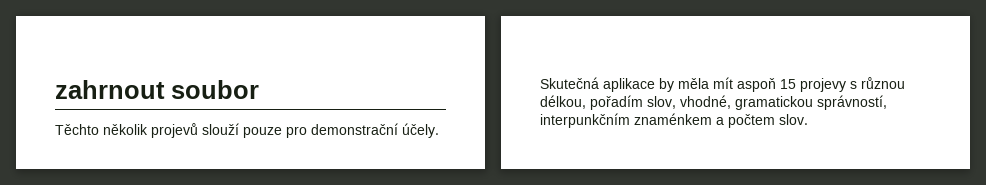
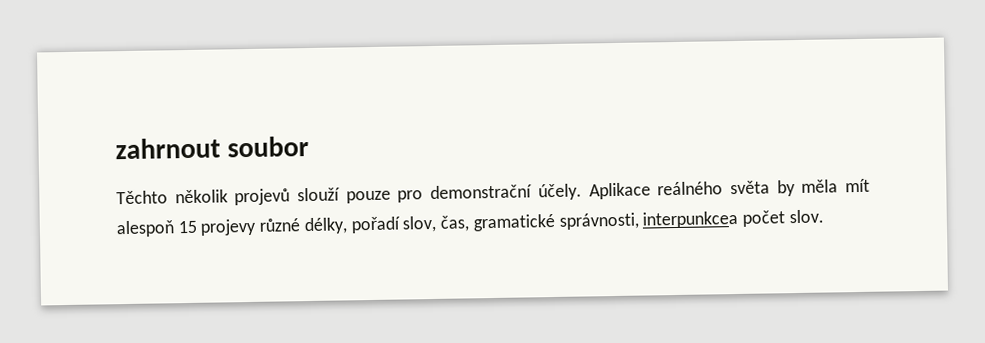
- Skutečná aplikace by měla mít aspoň 15 projevy s různou délkou, pořadím slov, vhodné, gramatickou správností, interpunkčním znaménkem a počtem slov.
+ Aplikace reálného světa by měla mít alespoň 15 projevy různé délky, pořadí slov, čas, gramatické správnosti, interpunkcea počet slov.

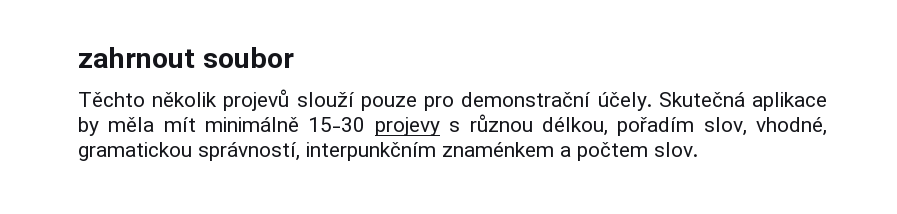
- Aplikace reálného světa by měla mít alespoň 15 projevy různé délky, pořadí slov, čas, gramatické správnosti, interpunkcea počet slov.
+ Skutečná aplikace by měla mít minimálně 15-30 projevy s různou délkou, pořadím slov, vhodné, gramatickou správností, interpunkčním znaménkem a počtem slov.

